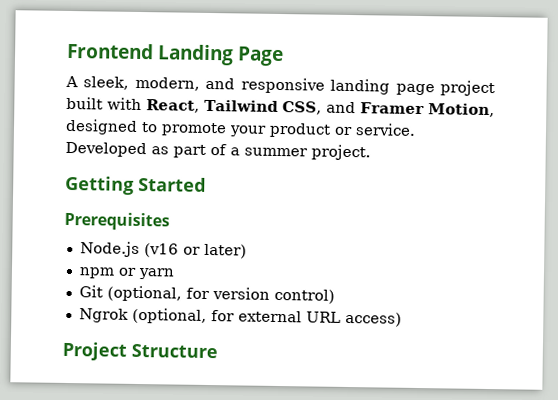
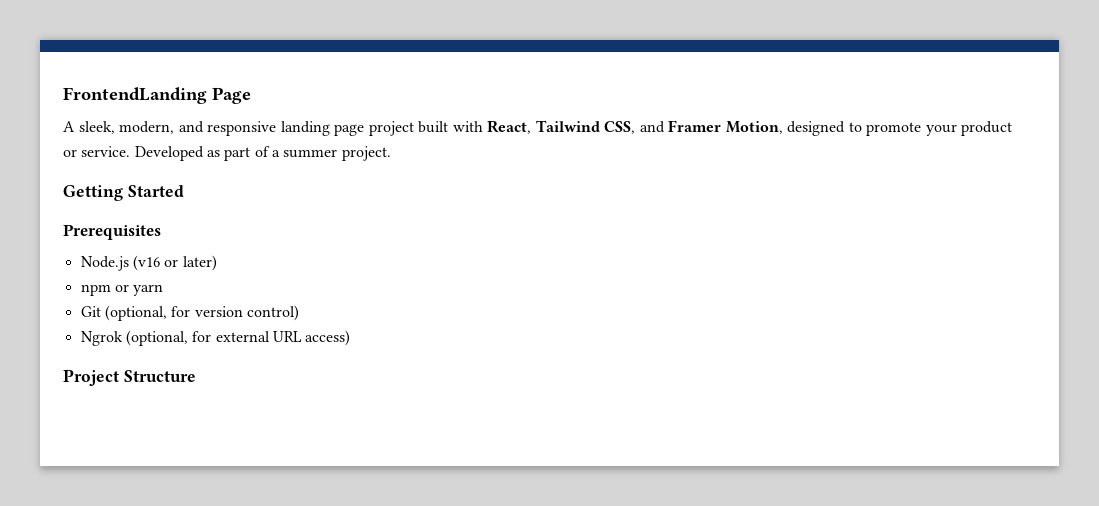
- Frontend Landing Page
+ FrontendLanding Page

